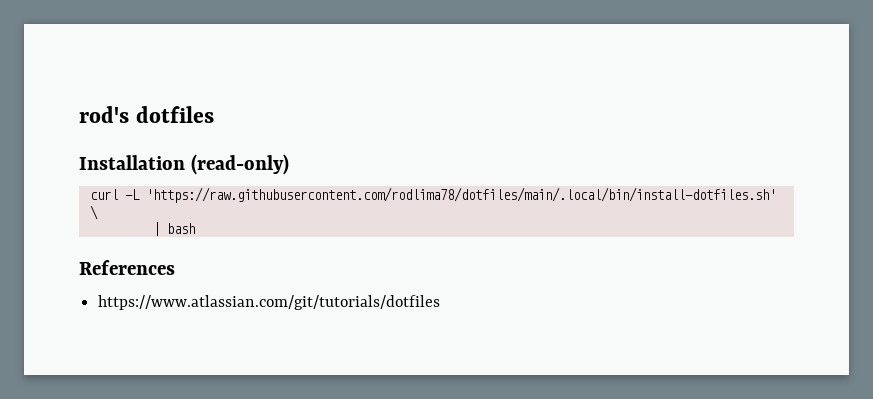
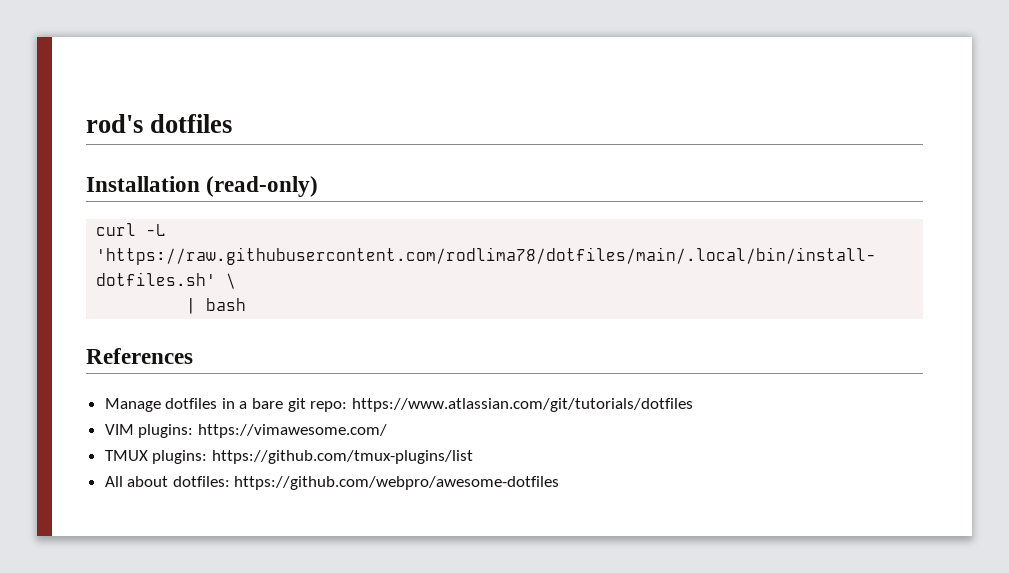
- https://www.atlassian.com/git/tutorials/dotfiles
+ Manage dotfiles in a bare git repo: https://www.atlassian.com/git/tutorials/dotfiles
+ VIM plugins: https://vimawesome.com/
+ TMUX plugins: https://github.com/tmux-plugins/list
+ All about dotfiles: https://github.com/webpro/awesome-dotfiles

